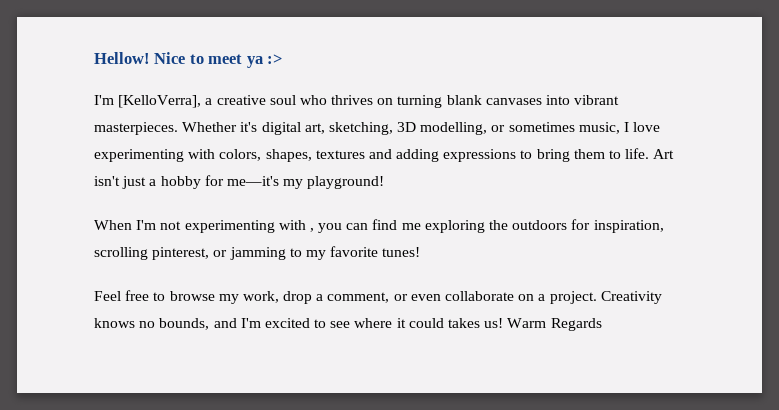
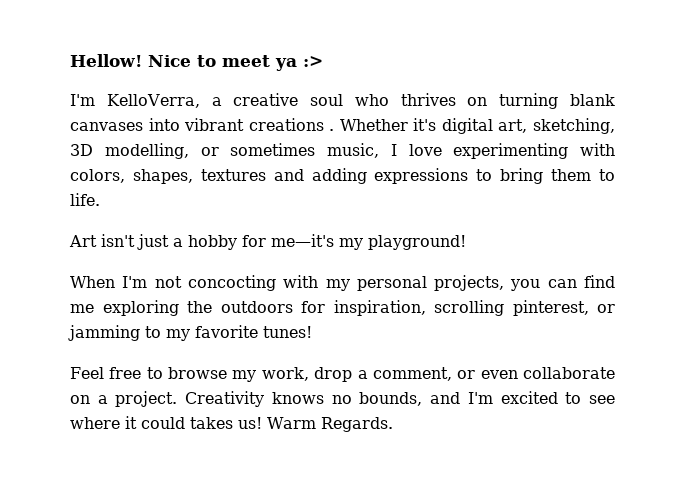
- I'm [KelloVerra], a creative soul who thrives on turning blank canvases into vibrant masterpieces.
+ I'm KelloVerra, a creative soul who thrives on turning blank canvases into vibrant creations .
- Whether it's digital art, sketching, 3D modelling, or sometimes music, I love experimenting with colors, shapes, textures and adding expressions to bring them to life. Art isn't just a hobby for me—it's my playground!
+ Whether it's digital art, sketching, 3D modelling, or sometimes music, I love experimenting with colors, shapes, textures and adding expressions to bring them to life.
+ Art isn't just a hobby for me—it's my playground!
- When I'm not experimenting with , you can find me exploring the outdoors for inspiration, scrolling pinterest, or jamming to my favorite tunes!
+ When I'm not concocting with my personal projects, you can find me exploring the outdoors for inspiration, scrolling pinterest, or jamming to my favorite tunes!
- Warm Regards
+ Warm Regards.

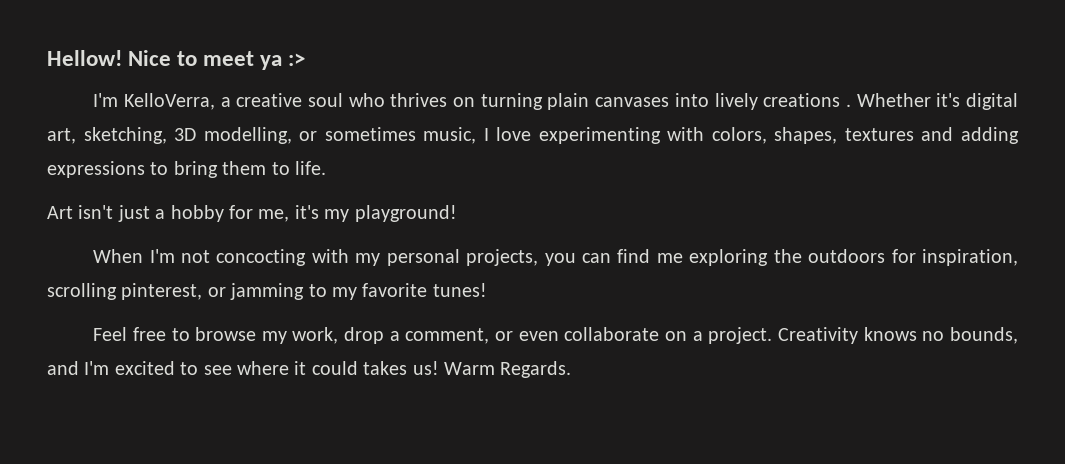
- I'm KelloVerra, a creative soul who thrives on turning blank canvases into vibrant creations .
+ I'm KelloVerra, a creative soul who thrives on turning plain canvases into lively creations .
- Art isn't just a hobby for me—it's my playground!
+ Art isn't just a hobby for me, it's my playground!

